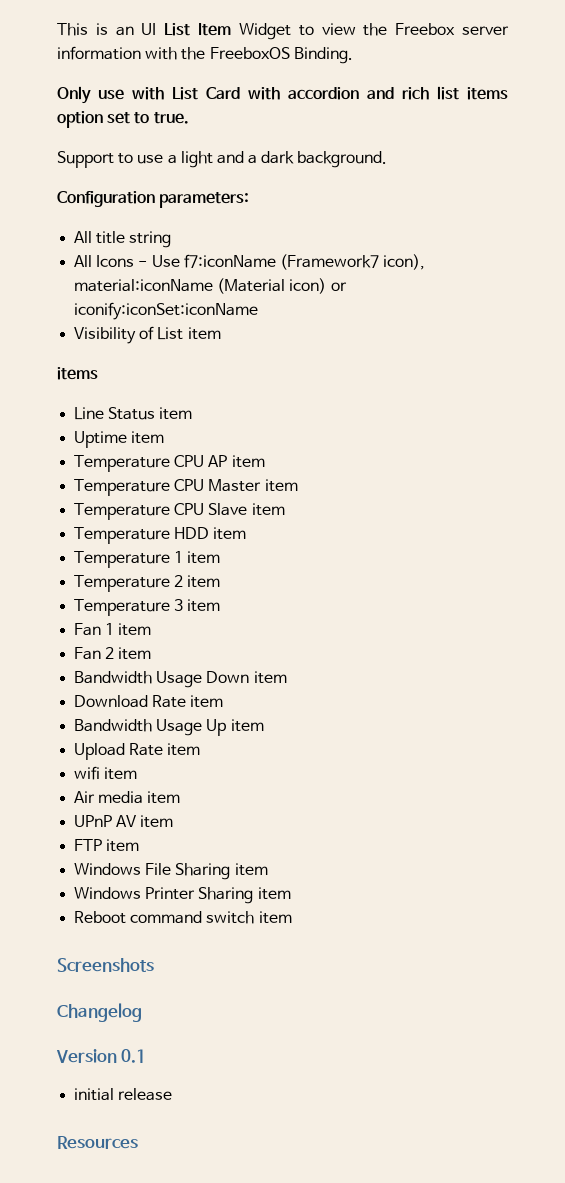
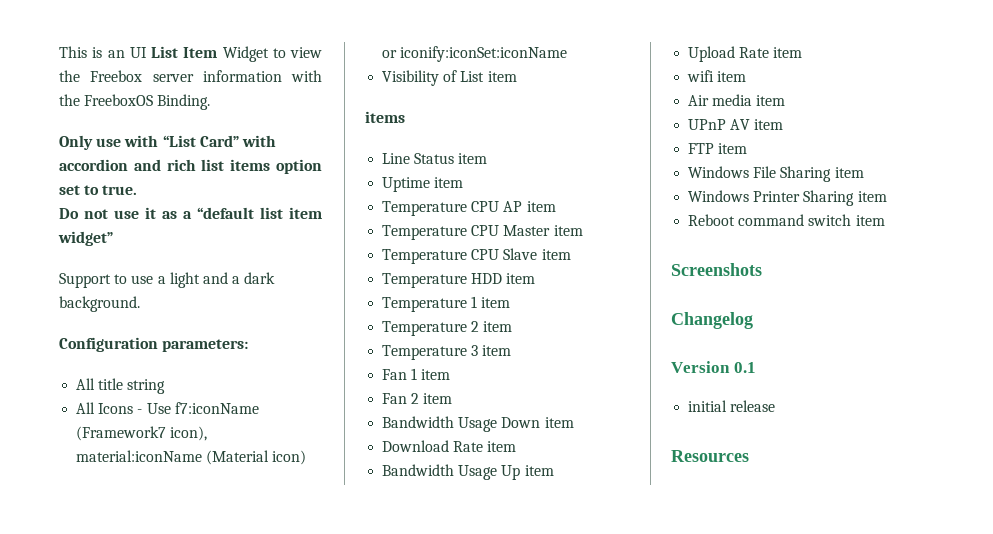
- Only use with List Card with accordion and rich list items option set to true.
+ Only use with “List Card” with accordion and rich list items option set to true.
+ Do not use it as a “default list item widget”

